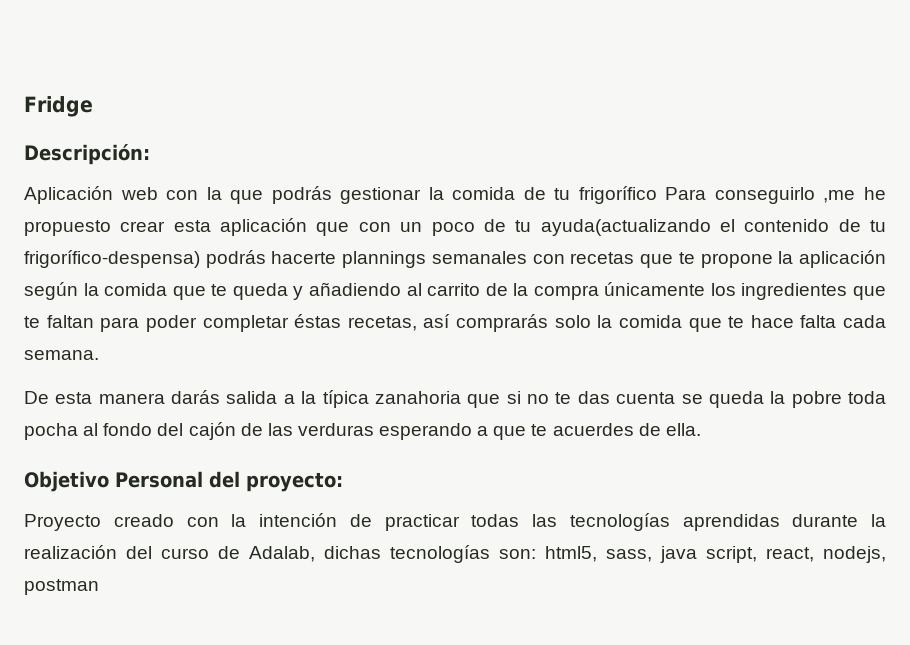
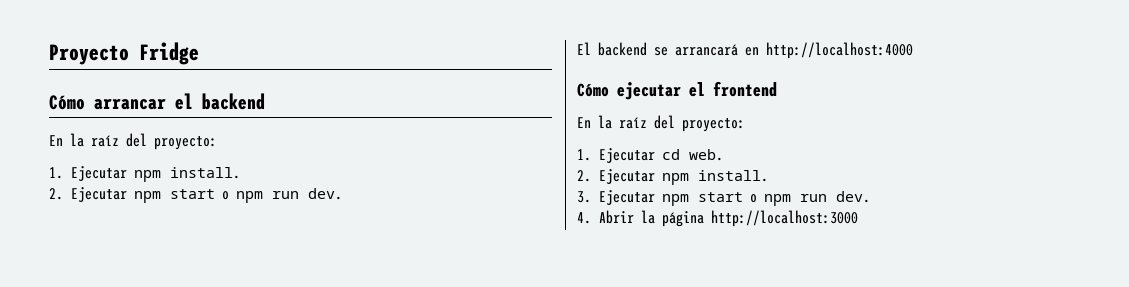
- Fridge
+ Proyecto Fridge
- Descripción:
- Aplicación web con la que podrás gestionar la comida de tu frigorífico Para conseguirlo ,me he propuesto crear esta aplicación que con un poco de tu ayuda(actualizando el contenido de tu frigorífico-despensa) podrás hacerte plannings semanales con recetas que te propone la aplicación según la comida que te queda y añadiendo al carrito de la compra únicamente los ingredientes que te faltan para poder completar éstas recetas, así comprarás solo la comida que te hace falta cada semana.
- De esta manera darás salida a la típica zanahoria que si no te das cuenta se queda la pobre toda pocha al fondo del cajón de las verduras esperando a que te acuerdes de ella.
- Objetivo Personal del proyecto:
- Proyecto creado con la intención de practicar todas las tecnologías aprendidas durante la realización del curso de Adalab, dichas tecnologías son: html5, sass, java script, react, nodejs, postman
+ Cómo arrancar el backend
+ En la raíz del proyecto:
+ 1. Ejecutar npm install.
+ 2. Ejecutar npm start o npm run dev.
+ El backend se arrancará en http://localhost:4000
+ Cómo ejecutar el frontend
+ En la raíz del proyecto:
+ 1. Ejecutar cd web.
+ 2. Ejecutar npm install.
+ 3. Ejecutar npm start o npm run dev.
+ 4. Abrir la página http://localhost:3000

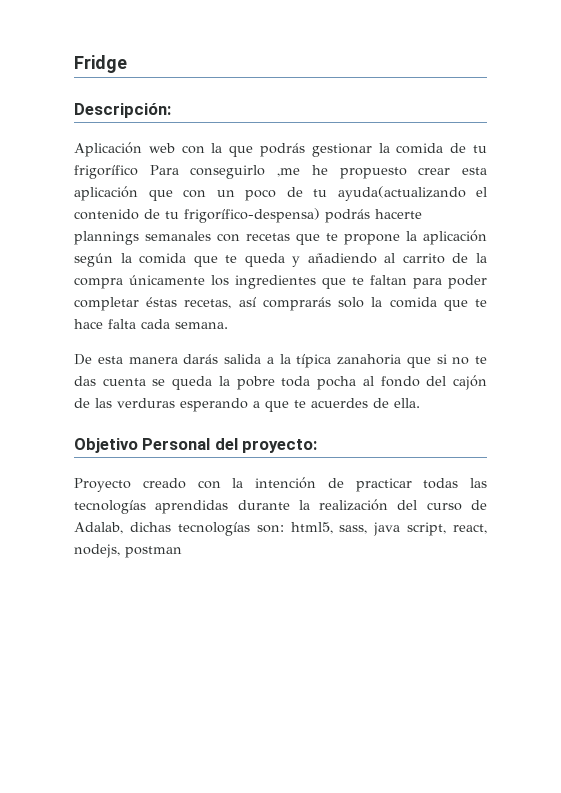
- Proyecto Fridge
+ Fridge
- Cómo arrancar el backend
- En la raíz del proyecto:
- 1. Ejecutar npm install.
- 2. Ejecutar npm start o npm run dev.
- El backend se arrancará en http://localhost:4000
- Cómo ejecutar el frontend
- En la raíz del proyecto:
- 1. Ejecutar cd web.
- 2. Ejecutar npm install.
- 3. Ejecutar npm start o npm run dev.
- 4. Abrir la página http://localhost:3000
+ Descripción:
+ Aplicación web con la que podrás gestionar la comida de tu frigorífico Para conseguirlo ,me he propuesto crear esta aplicación que con un poco de tu ayuda(actualizando el contenido de tu frigorífico-despensa) podrás hacerte plannings semanales con recetas que te propone la aplicación según la comida que te queda y añadiendo al carrito de la compra únicamente los ingredientes que te faltan para poder completar éstas recetas, así comprarás solo la comida que te hace falta cada semana.
+ De esta manera darás salida a la típica zanahoria que si no te das cuenta se queda la pobre toda pocha al fondo del cajón de las verduras esperando a que te acuerdes de ella.
+ Objetivo Personal del proyecto:
+ Proyecto creado con la intención de practicar todas las tecnologías aprendidas durante la realización del curso de Adalab, dichas tecnologías son: html5, sass, java script, react, nodejs, postman

